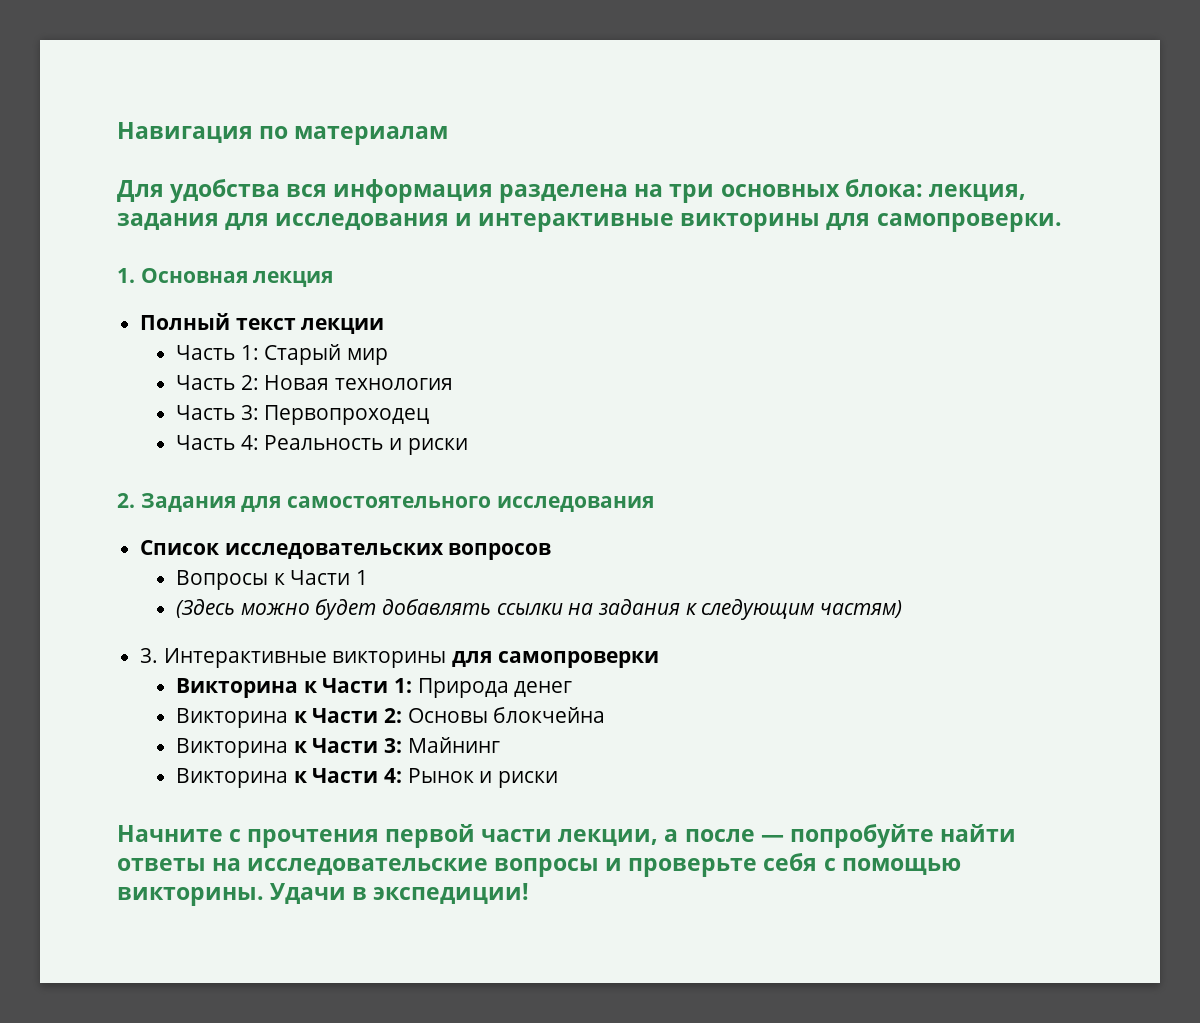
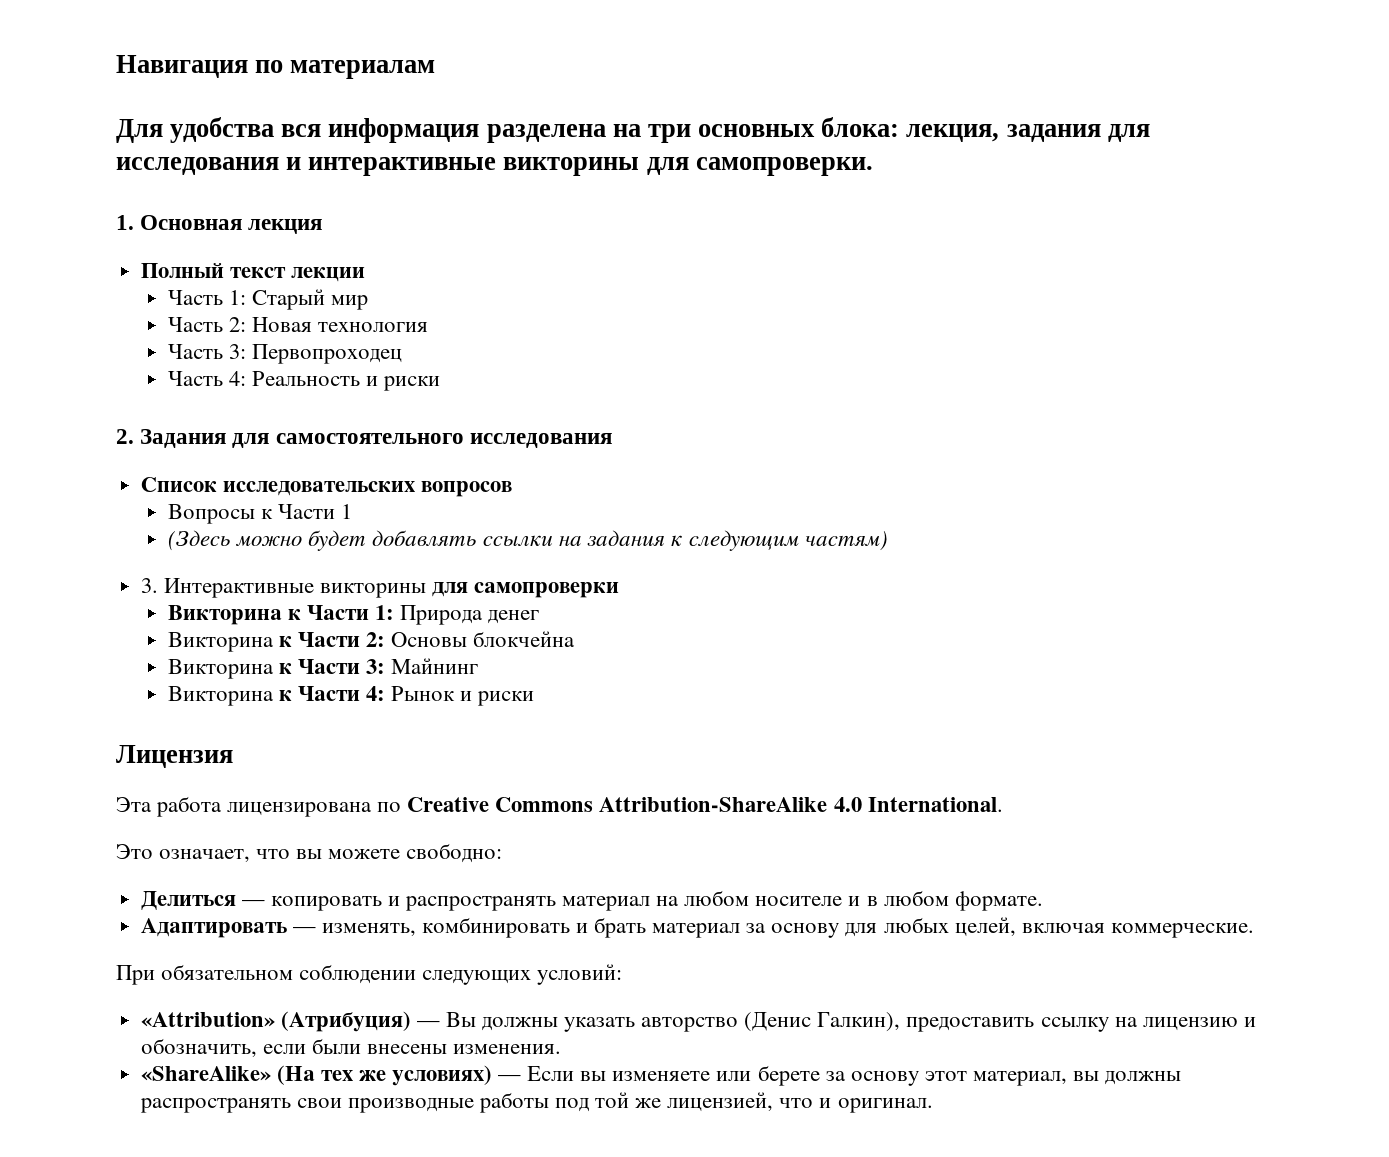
- Начните с прочтения первой части лекции, а после — попробуйте найти ответы на исследовательские вопросы и проверьте себя с помощью викторины. Удачи в экспедиции!
+ Лицензия
+ Эта работа лицензирована по Creative Commons Attribution-ShareAlike 4.0 International.
+ Это означает, что вы можете свободно:
+ Делиться — копировать и распространять материал на любом носителе и в любом формате.
+ Адаптировать — изменять, комбинировать и брать материал за основу для любых целей, включая коммерческие.
+ При обязательном соблюдении следующих условий:
+ «Attribution» (Атрибуция) — Вы должны указать авторство (Денис Галкин), предоставить ссылку на лицензию и обозначить, если были внесены изменения.
+ «ShareAlike» (На тех же условиях) — Если вы изменяете или берете за основу этот материал, вы должны распространять свои производные работы под той же лицензией, что и оригинал.

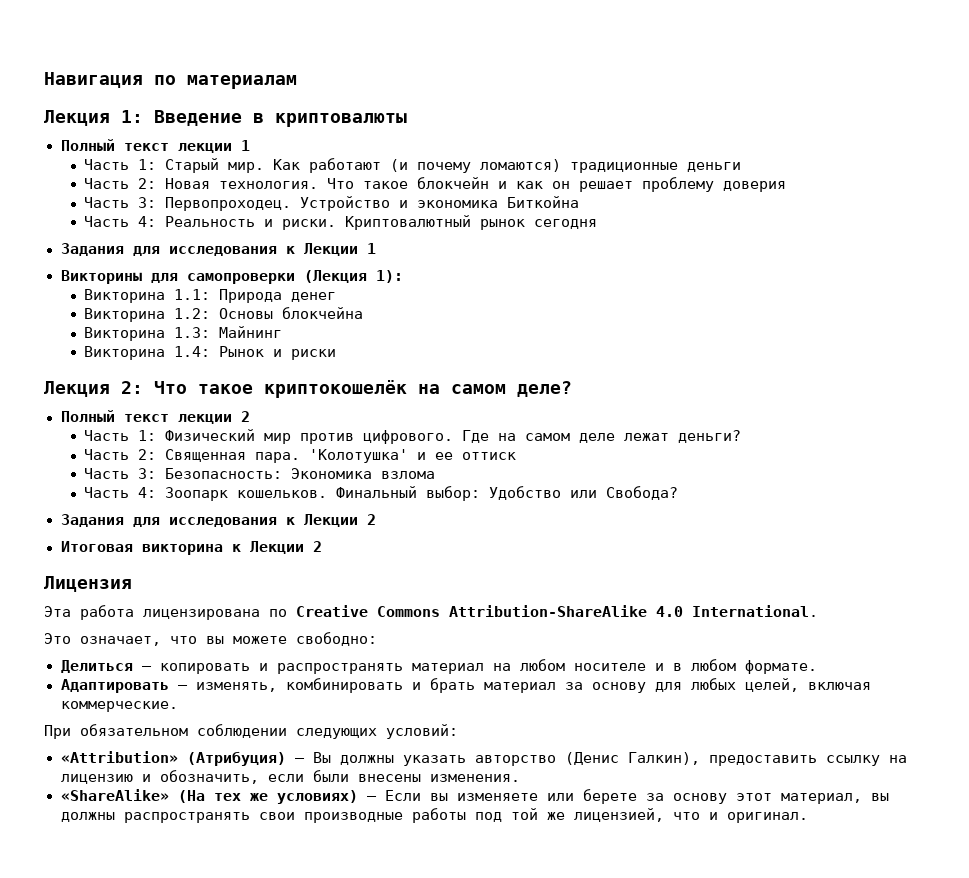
- Для удобства вся информация разделена на три основных блока: лекция, задания для исследования и интерактивные викторины для самопроверки.
- 1. Основная лекция
- Полный текст лекции
+ Лекция 1: Введение в криптовалюты
+ Полный текст лекции 1
- Часть 1: Старый мир
- Часть 2: Новая технология
- Часть 3: Первопроходец
+ Часть 1: Старый мир. Как работают (и почему ломаются) традиционные деньги
+ Часть 2: Новая технология. Что такое блокчейн и как он решает проблему доверия
+ Часть 3: Первопроходец. Устройство и экономика Биткойна
- Часть 4: Реальность и риски
- 2. Задания для самостоятельного исследования
- Список исследовательских вопросов
- Вопросы к Части 1
- (Здесь можно будет добавлять ссылки на задания к следующим частям)
- 3. Интерактивные викторины для самопроверки
- Викторина к Части 1: Природа денег
+ Часть 4: Реальность и риски. Криптовалютный рынок сегодня
+ Задания для исследования к Лекции 1
+ Викторины для самопроверки (Лекция 1):
+ Викторина 1.1: Природа денег
- Викторина к Части 2: Основы блокчейна
+ Викторина 1.2: Основы блокчейна
- Викторина к Части 3: Майнинг
+ Викторина 1.3: Майнинг
- Викторина к Части 4: Рынок и риски
+ Викторина 1.4: Рынок и риски
+ Лекция 2: Что такое криптокошелёк на самом деле?
+ Полный текст лекции 2
+ Часть 1: Физический мир против цифрового. Где на самом деле лежат деньги?
+ Часть 2: Священная пара. 'Колотушка' и ее оттиск
+ Часть 3: Безопасность: Экономика взлома
+ Часть 4: Зоопарк кошельков. Финальный выбор: Удобство или Свобода?
+ Задания для исследования к Лекции 2
+ Итоговая викторина к Лекции 2

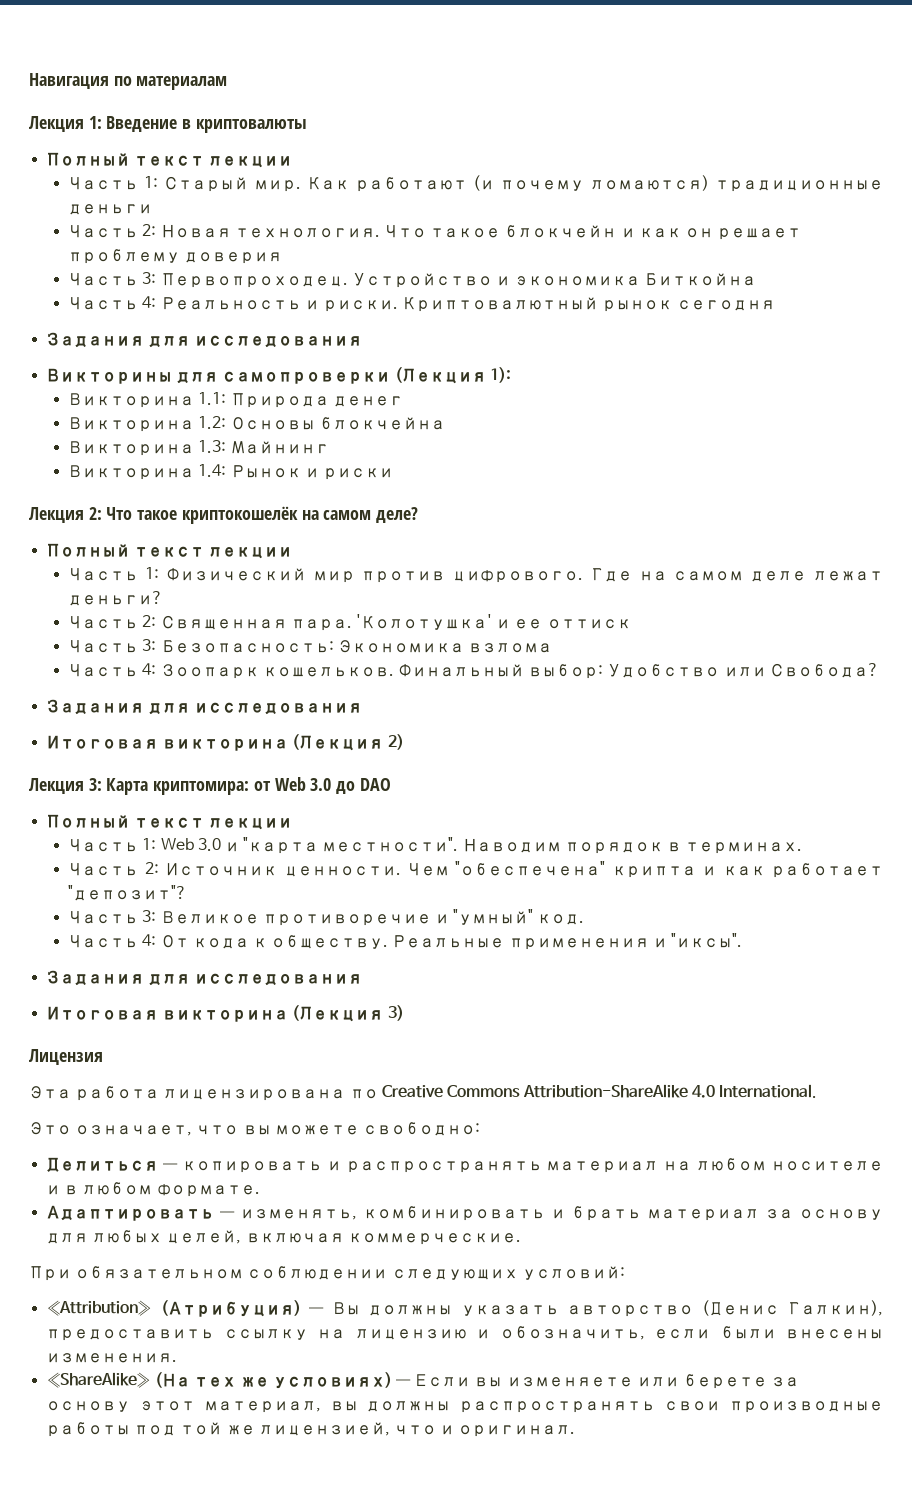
  Лекция 1: Введение в криптовалюты
- Полный текст лекции 1
+ Полный текст лекции
  Криптовалютный рынок сегодня
- Задания для исследования к Лекции 1
+ Задания для исследования
  Лекция 2: Что такое криптокошелёк на самом деле?
- Полный текст лекции 2
+ Полный текст лекции
  Финальный выбор: Удобство или Свобода?
- Задания для исследования к Лекции 2
- Итоговая викторина к Лекции 2
+ Задания для исследования
+ Итоговая викторина (Лекция 2)
+ Лекция 3: Карта криптомира: от Web 3.0 до DAO
+ Полный текст лекции
+ Часть 1: Web 3.0 и "карта местности". Наводим порядок в терминах.
+ Часть 2: Источник ценности. Чем "обеспечена" крипта и как работает "депозит"?
+ Часть 3: Великое противоречие и "умный" код.
+ Часть 4: От кода к обществу. Реальные применения и "иксы".
+ Задания для исследования
+ Итоговая викторина (Лекция 3)

